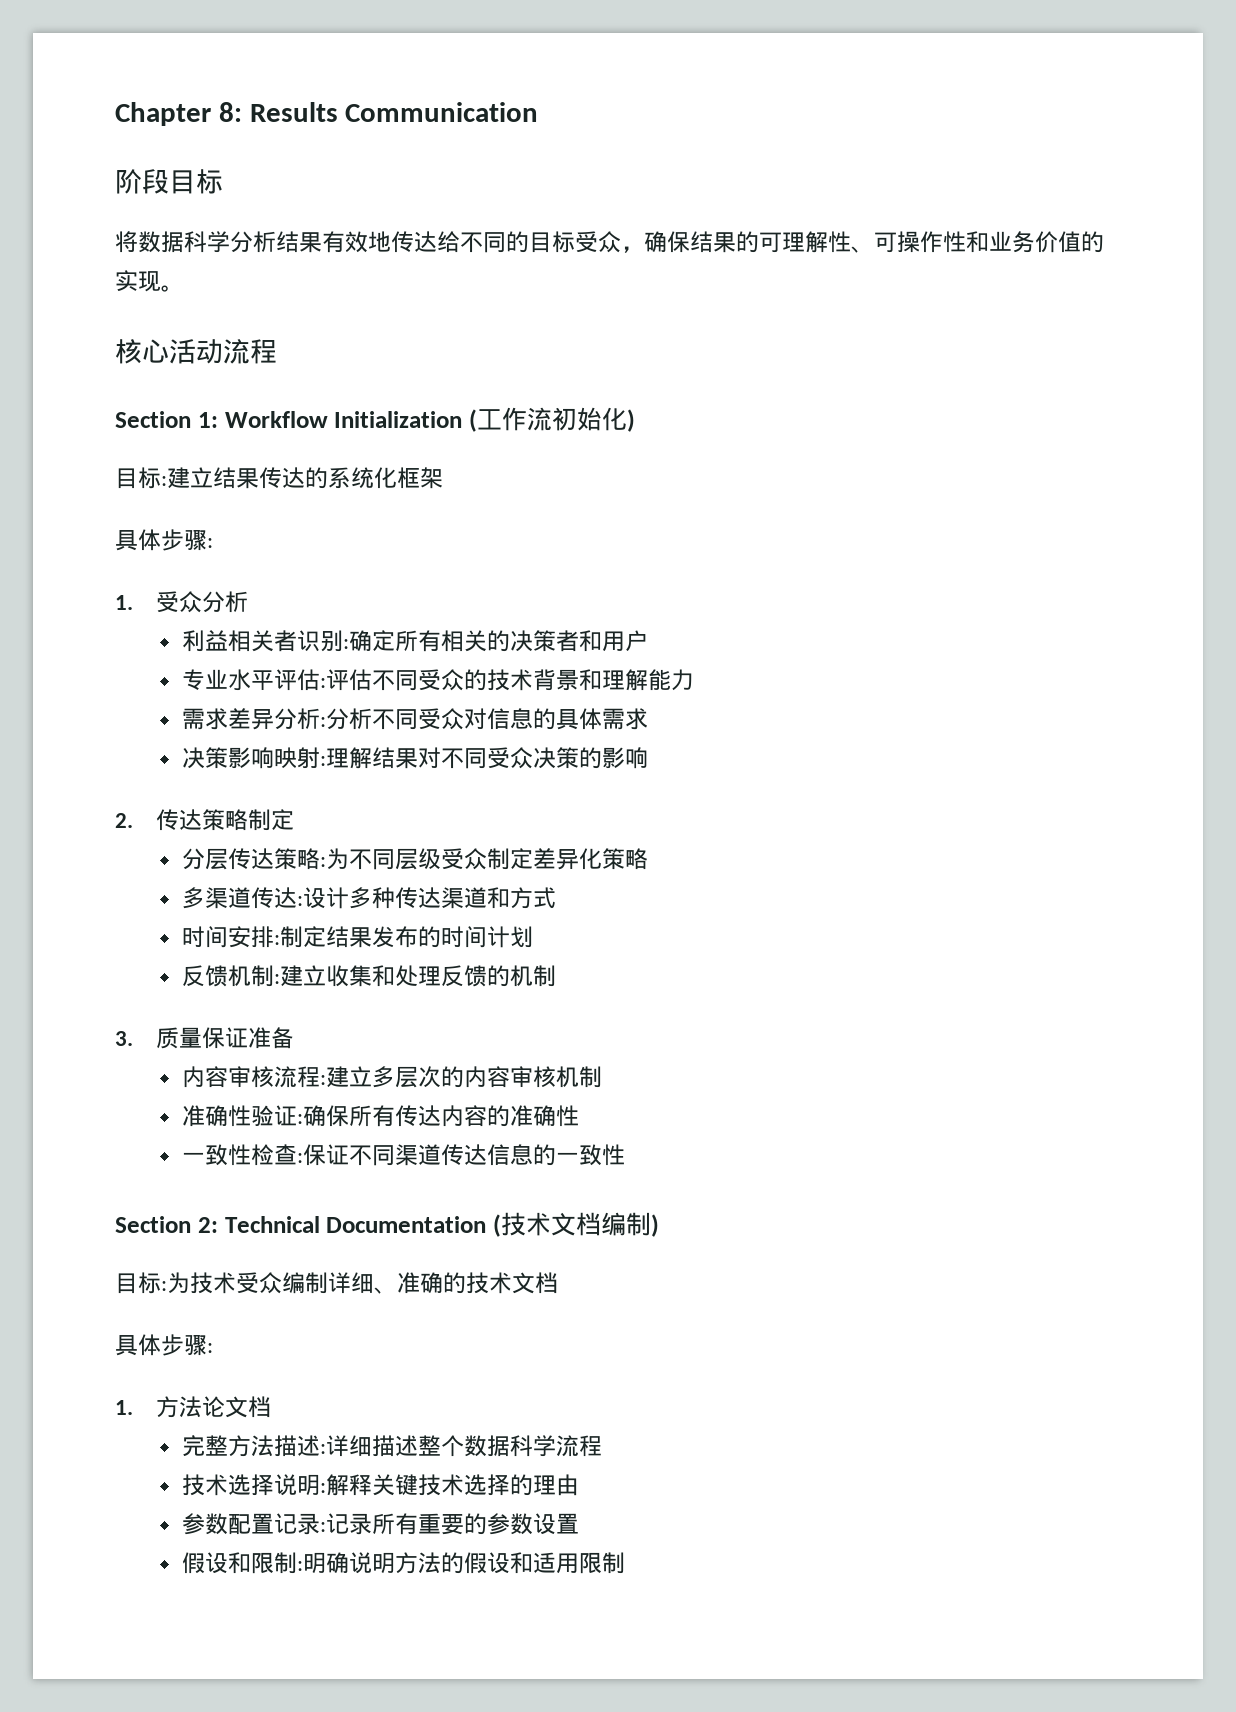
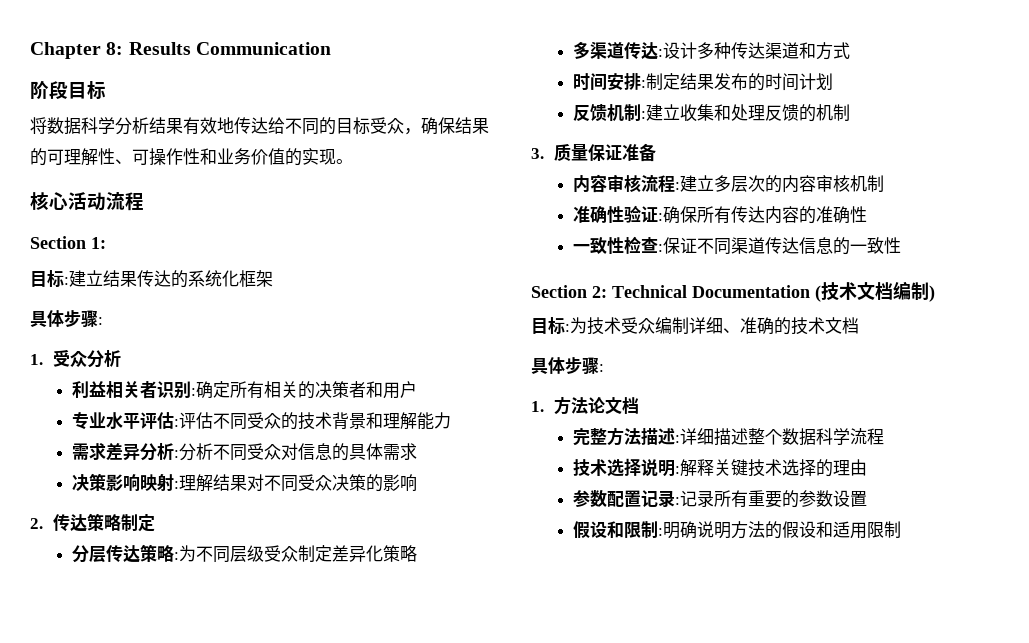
- Section 1: Workflow Initialization (工作流初始化)
+ Section 1:

